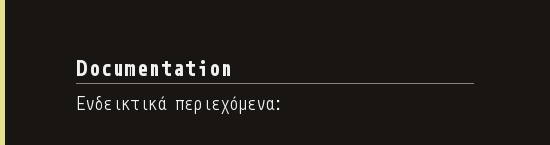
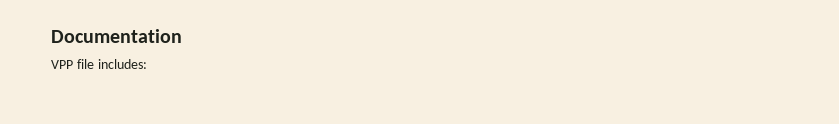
- Ενδεικτικά περιεχόμενα:
+ VPP file includes:

